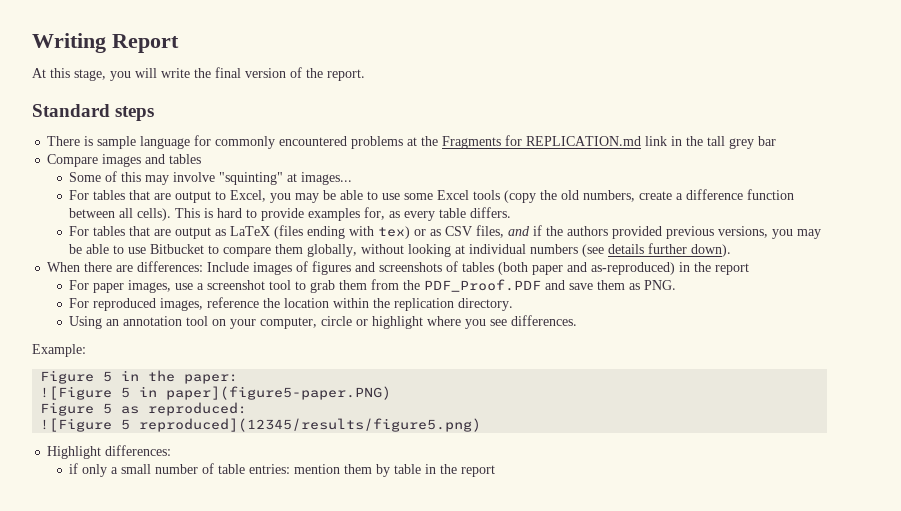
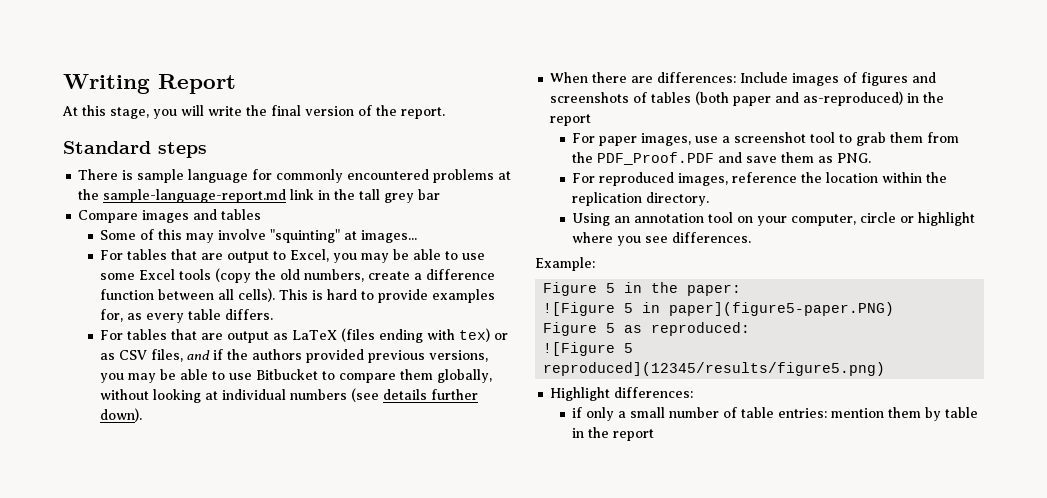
- There is sample language for commonly encountered problems at the Fragments for REPLICATION.md link in the tall grey bar
+ There is sample language for commonly encountered problems at the sample-language-report.md link in the tall grey bar

